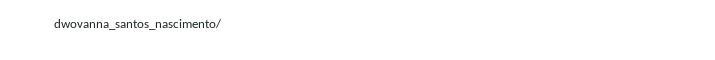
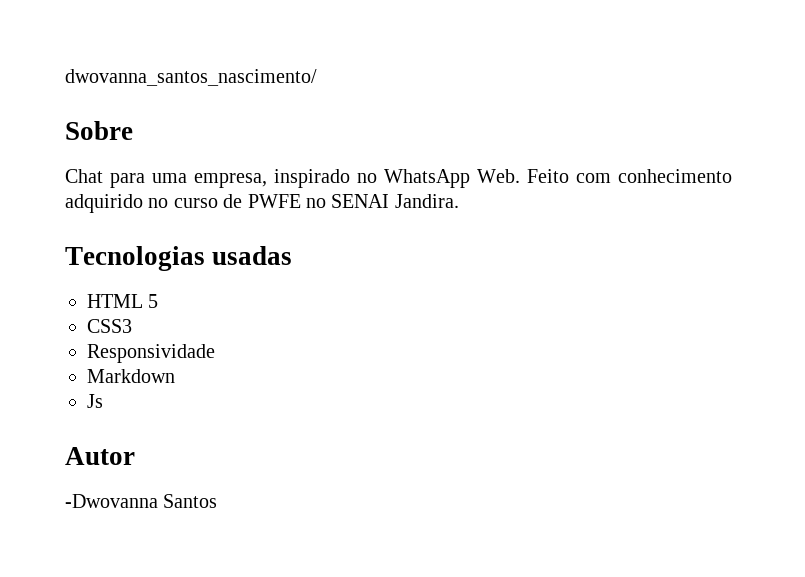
+ Sobre
+ Chat para uma empresa, inspirado no WhatsApp Web. Feito com conhecimento adquirido no curso de PWFE no SENAI Jandira.
+ Tecnologias usadas
+ HTML 5
+ CSS3
+ Responsividade
+ Markdown
+ Js
+ Autor
+ -Dwovanna Santos

